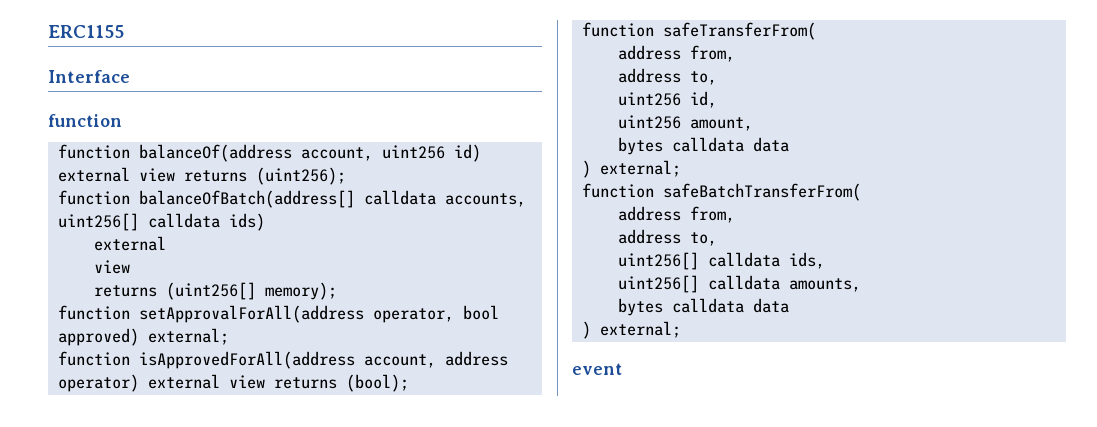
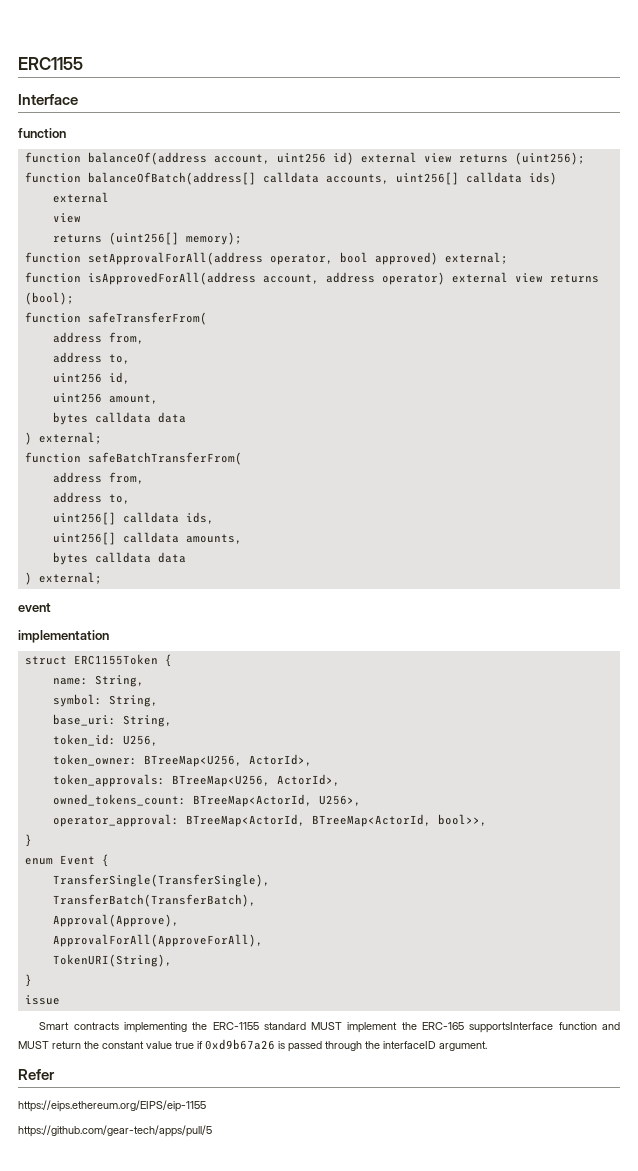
+ implementation
+ struct ERC1155Token {
+ name: String,
+ symbol: String,
+ base_uri: String,
+ token_id: U256,
+ token_owner: BTreeMap<U256, ActorId>,
+ token_approvals: BTreeMap<U256, ActorId>,
+ owned_tokens_count: BTreeMap<ActorId, U256>,
+ operator_approval: BTreeMap<ActorId, BTreeMap<ActorId, bool>>,
+ }
+ enum Event {
+ TransferSingle(TransferSingle),
+ TransferBatch(TransferBatch),
+ Approval(Approve),
+ ApprovalForAll(ApproveForAll),
+ TokenURI(String),
+ }
+ issue
+ Smart contracts implementing the ERC-1155 standard MUST implement the ERC-165 supportsInterface function and MUST return the constant value true if 0xd9b67a26 is passed through the interfaceID argument.
+ Refer
+ https://eips.ethereum.org/EIPS/eip-1155
+ https://github.com/gear-tech/apps/pull/5

